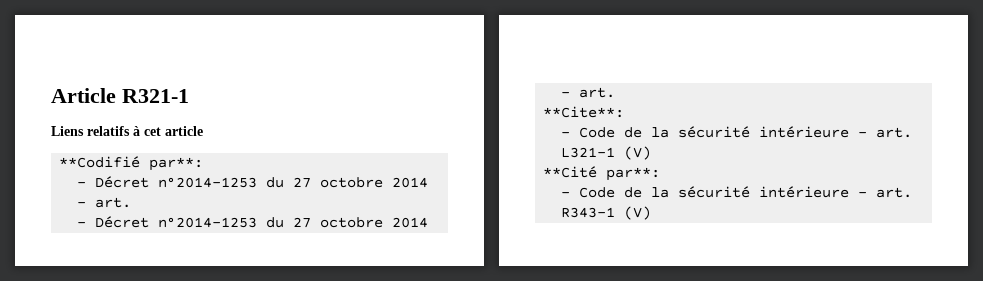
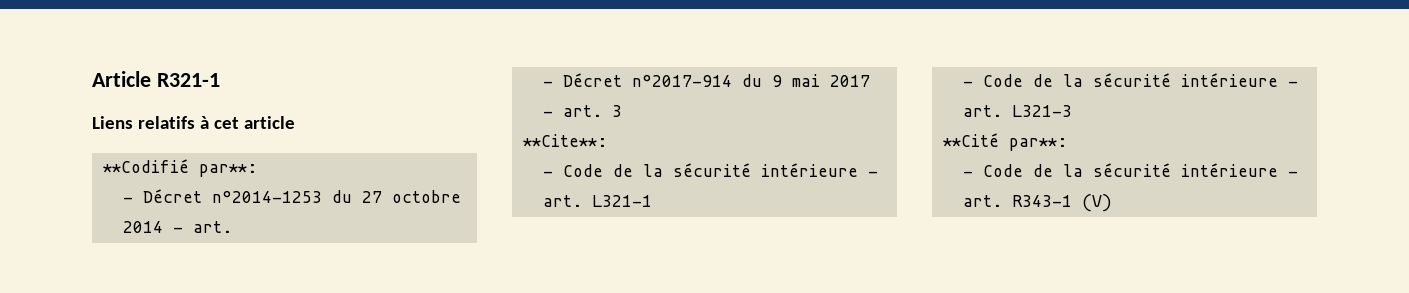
  **Codifié par**:
  - Décret n°2014-1253 du 27 octobre 2014 - art.
- - Décret n°2014-1253 du 27 octobre 2014 - art.
+ - Décret n°2017-914 du 9 mai 2017 - art. 3
- - Code de la sécurité intérieure - art. L321-1 (V)
+ - Code de la sécurité intérieure - art. L321-1
+ - Code de la sécurité intérieure - art. L321-3

